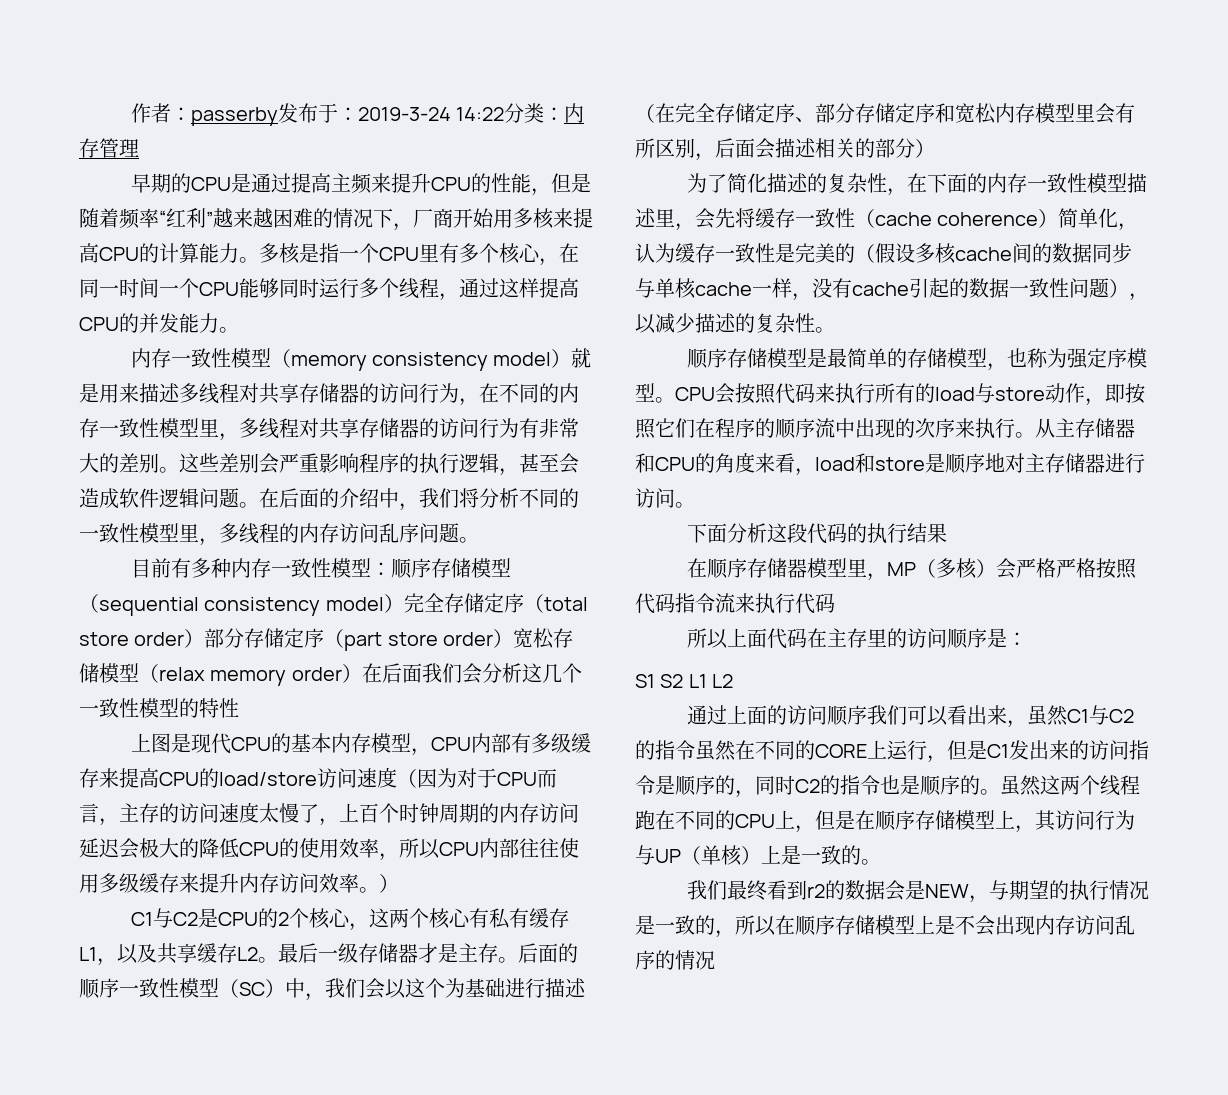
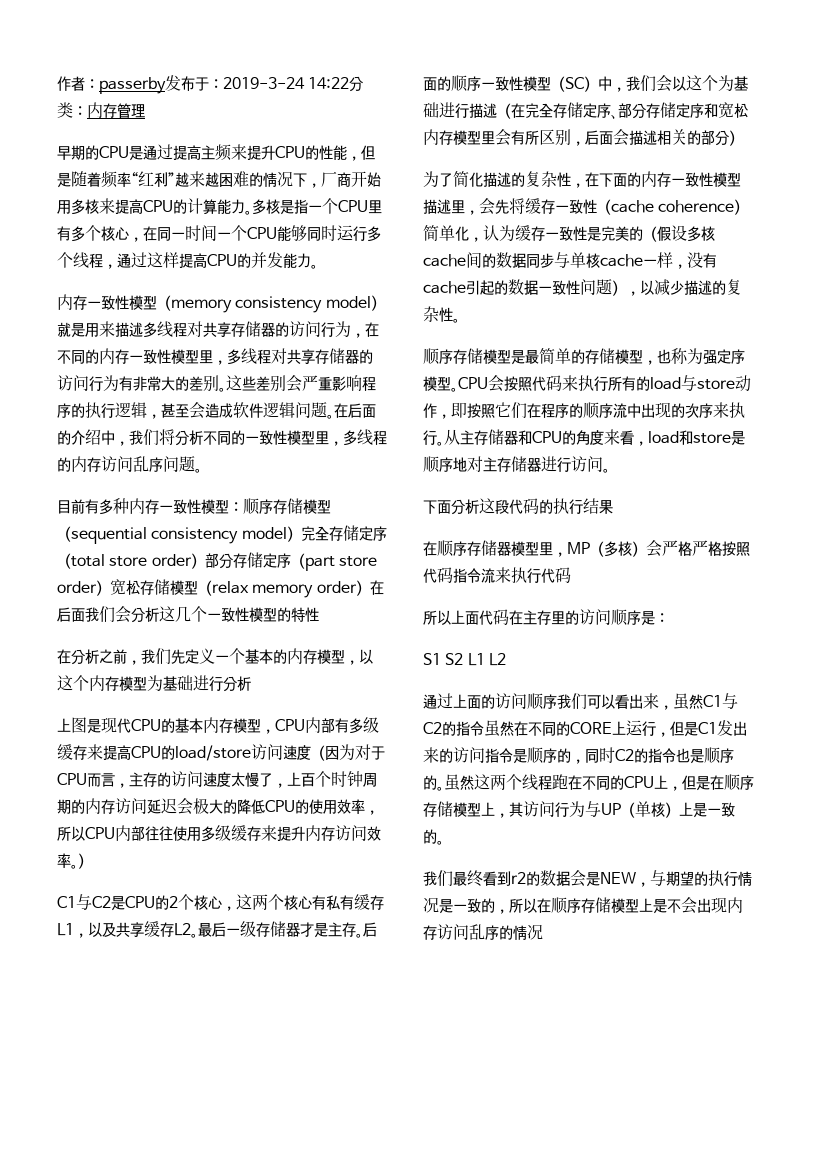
+ 在分析之前，我们先定义一个基本的内存模型，以这个内存模型为基础进行分析

